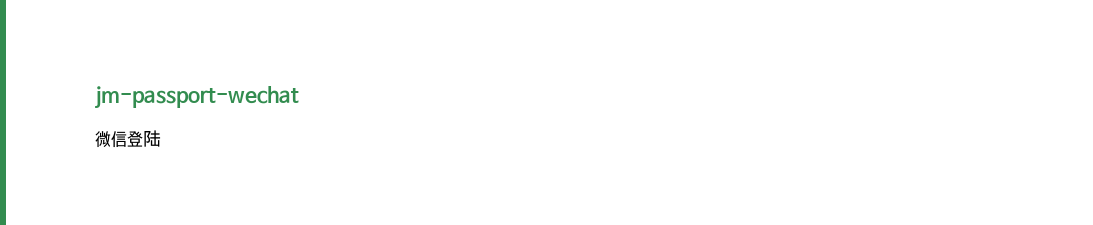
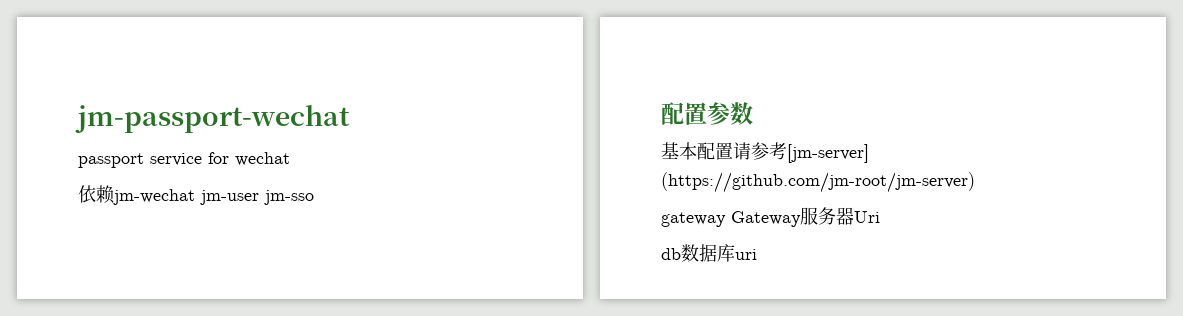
- 微信登陆
+ passport service for wechat
+ 依赖jm-wechat jm-user jm-sso
+ 配置参数
+ 基本配置请参考[jm-server] (https://github.com/jm-root/jm-server)
+ gateway Gateway服务器Uri
+ db数据库uri

